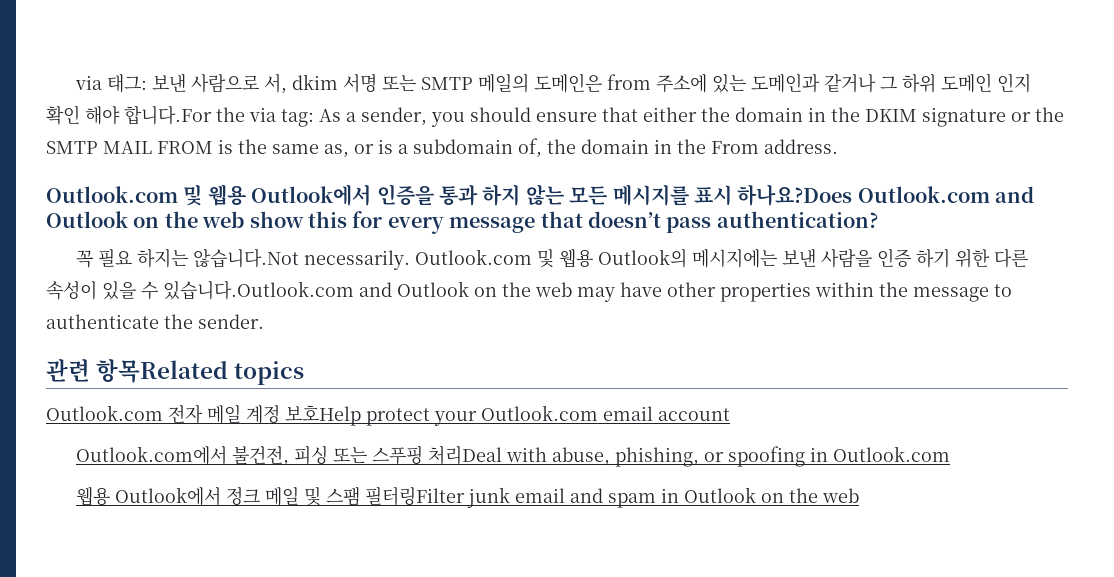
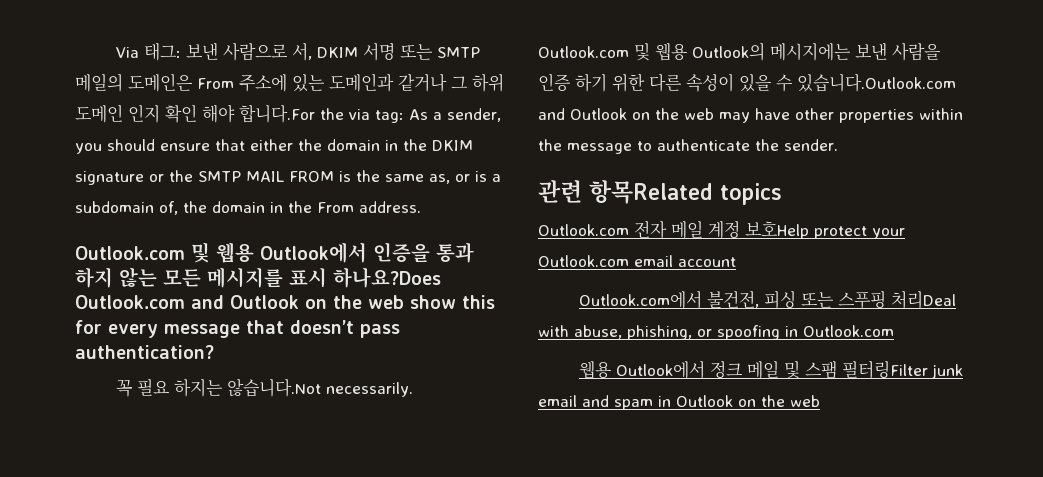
- via 태그: 보낸 사람으로 서, dkim 서명 또는 SMTP 메일의 도메인은 from 주소에 있는 도메인과 같거나 그 하위 도메인 인지 확인 해야 합니다.For the via tag: As a sender, you should ensure that either the domain in the DKIM signature or the SMTP MAIL FROM is the same as, or is a subdomain of, the domain in the From address.
+ Via 태그: 보낸 사람으로 서, DKIM 서명 또는 SMTP 메일의 도메인은 From 주소에 있는 도메인과 같거나 그 하위 도메인 인지 확인 해야 합니다.For the via tag: As a sender, you should ensure that either the domain in the DKIM signature or the SMTP MAIL FROM is the same as, or is a subdomain of, the domain in the From address.

